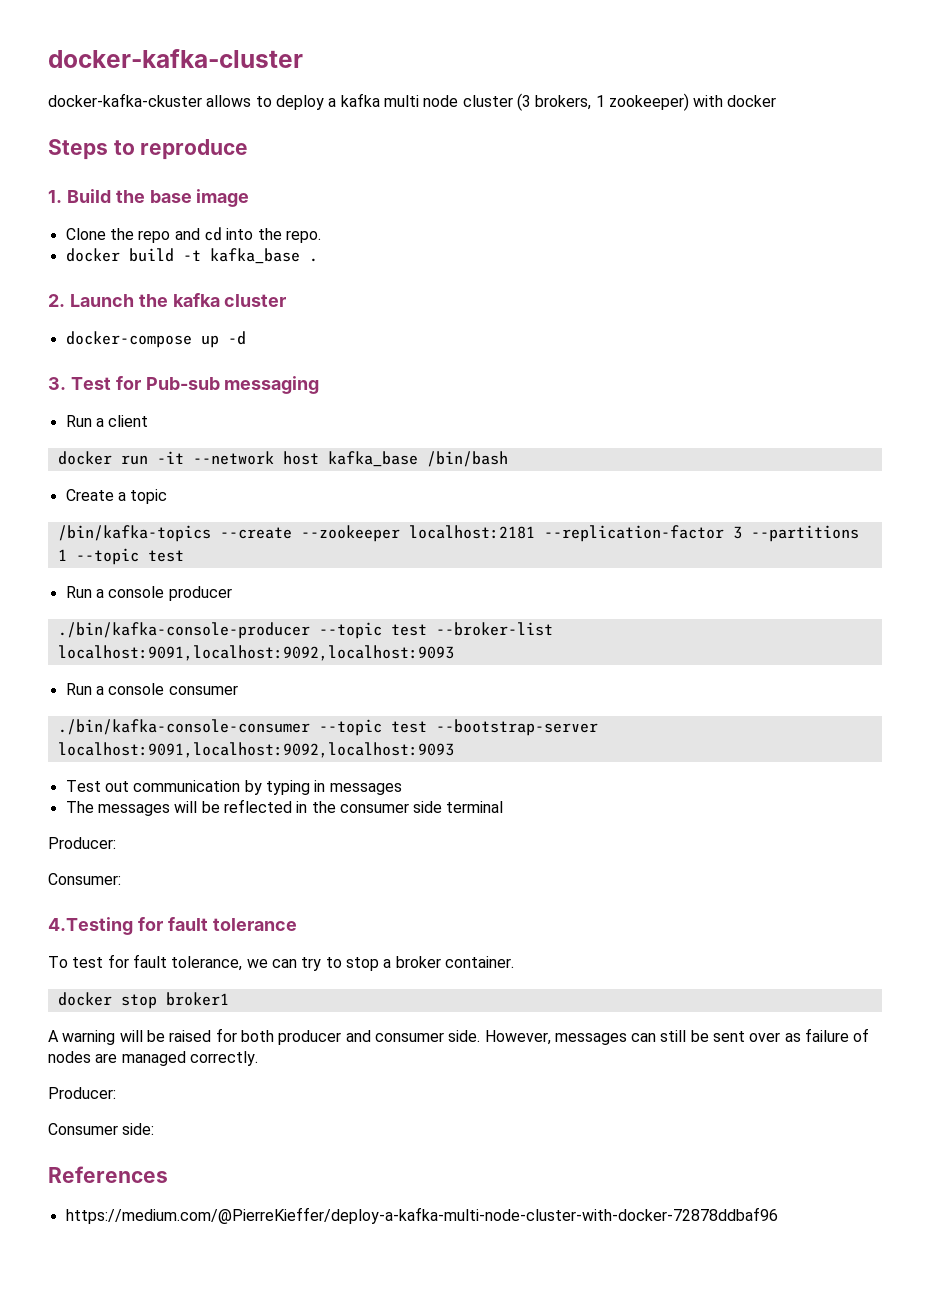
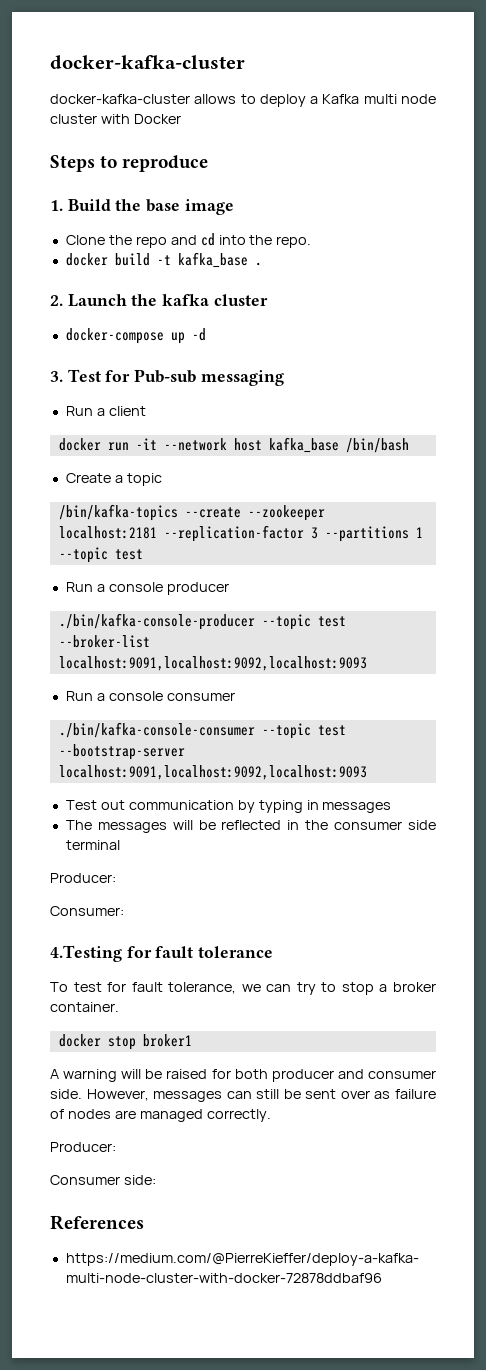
- docker-kafka-ckuster allows to deploy a kafka multi node cluster (3 brokers, 1 zookeeper) with docker
+ docker-kafka-cluster allows to deploy a Kafka multi node cluster with Docker

